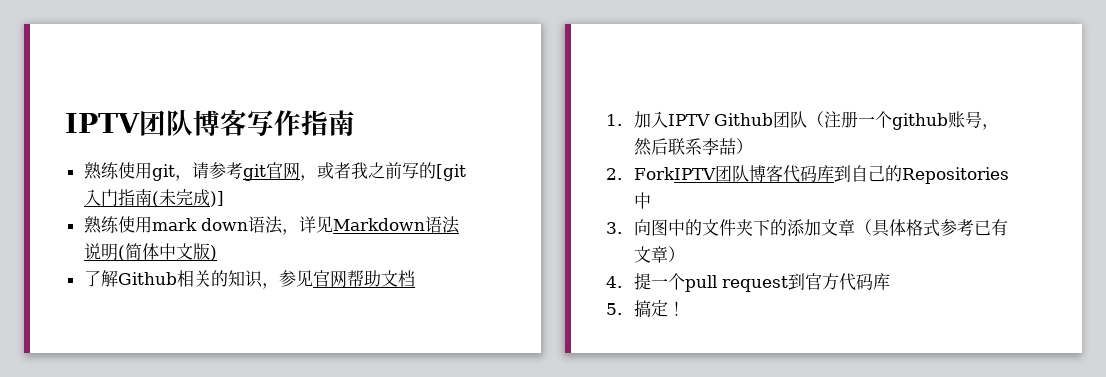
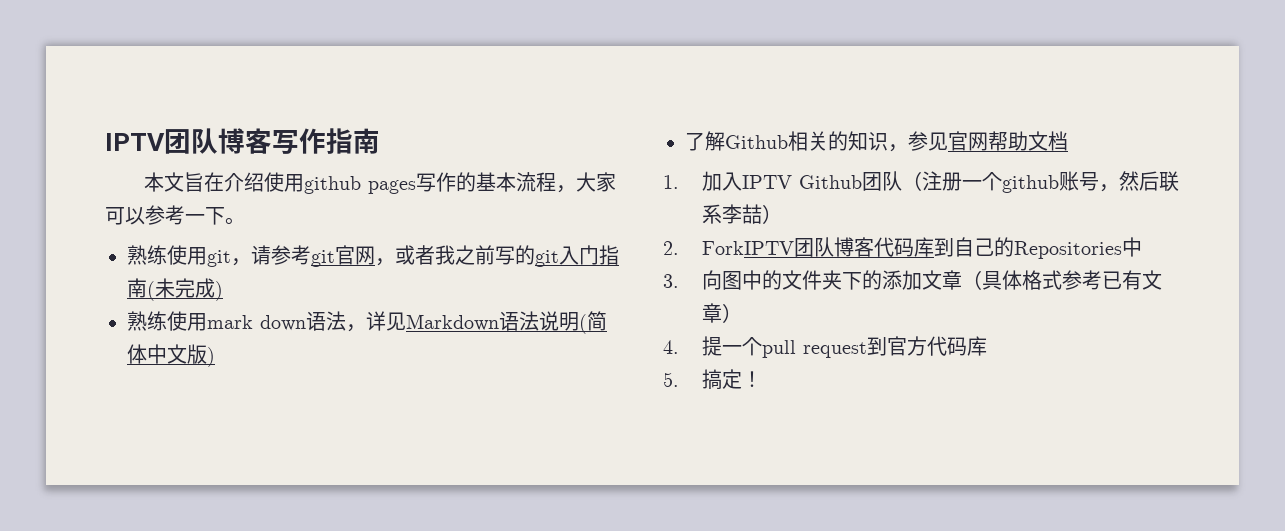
+ 本文旨在介绍使用github pages写作的基本流程，大家可以参考一下。
- 熟练使用git，请参考git官网，或者我之前写的[git入门指南(未完成)]
+ 熟练使用git，请参考git官网，或者我之前写的git入门指南(未完成)

